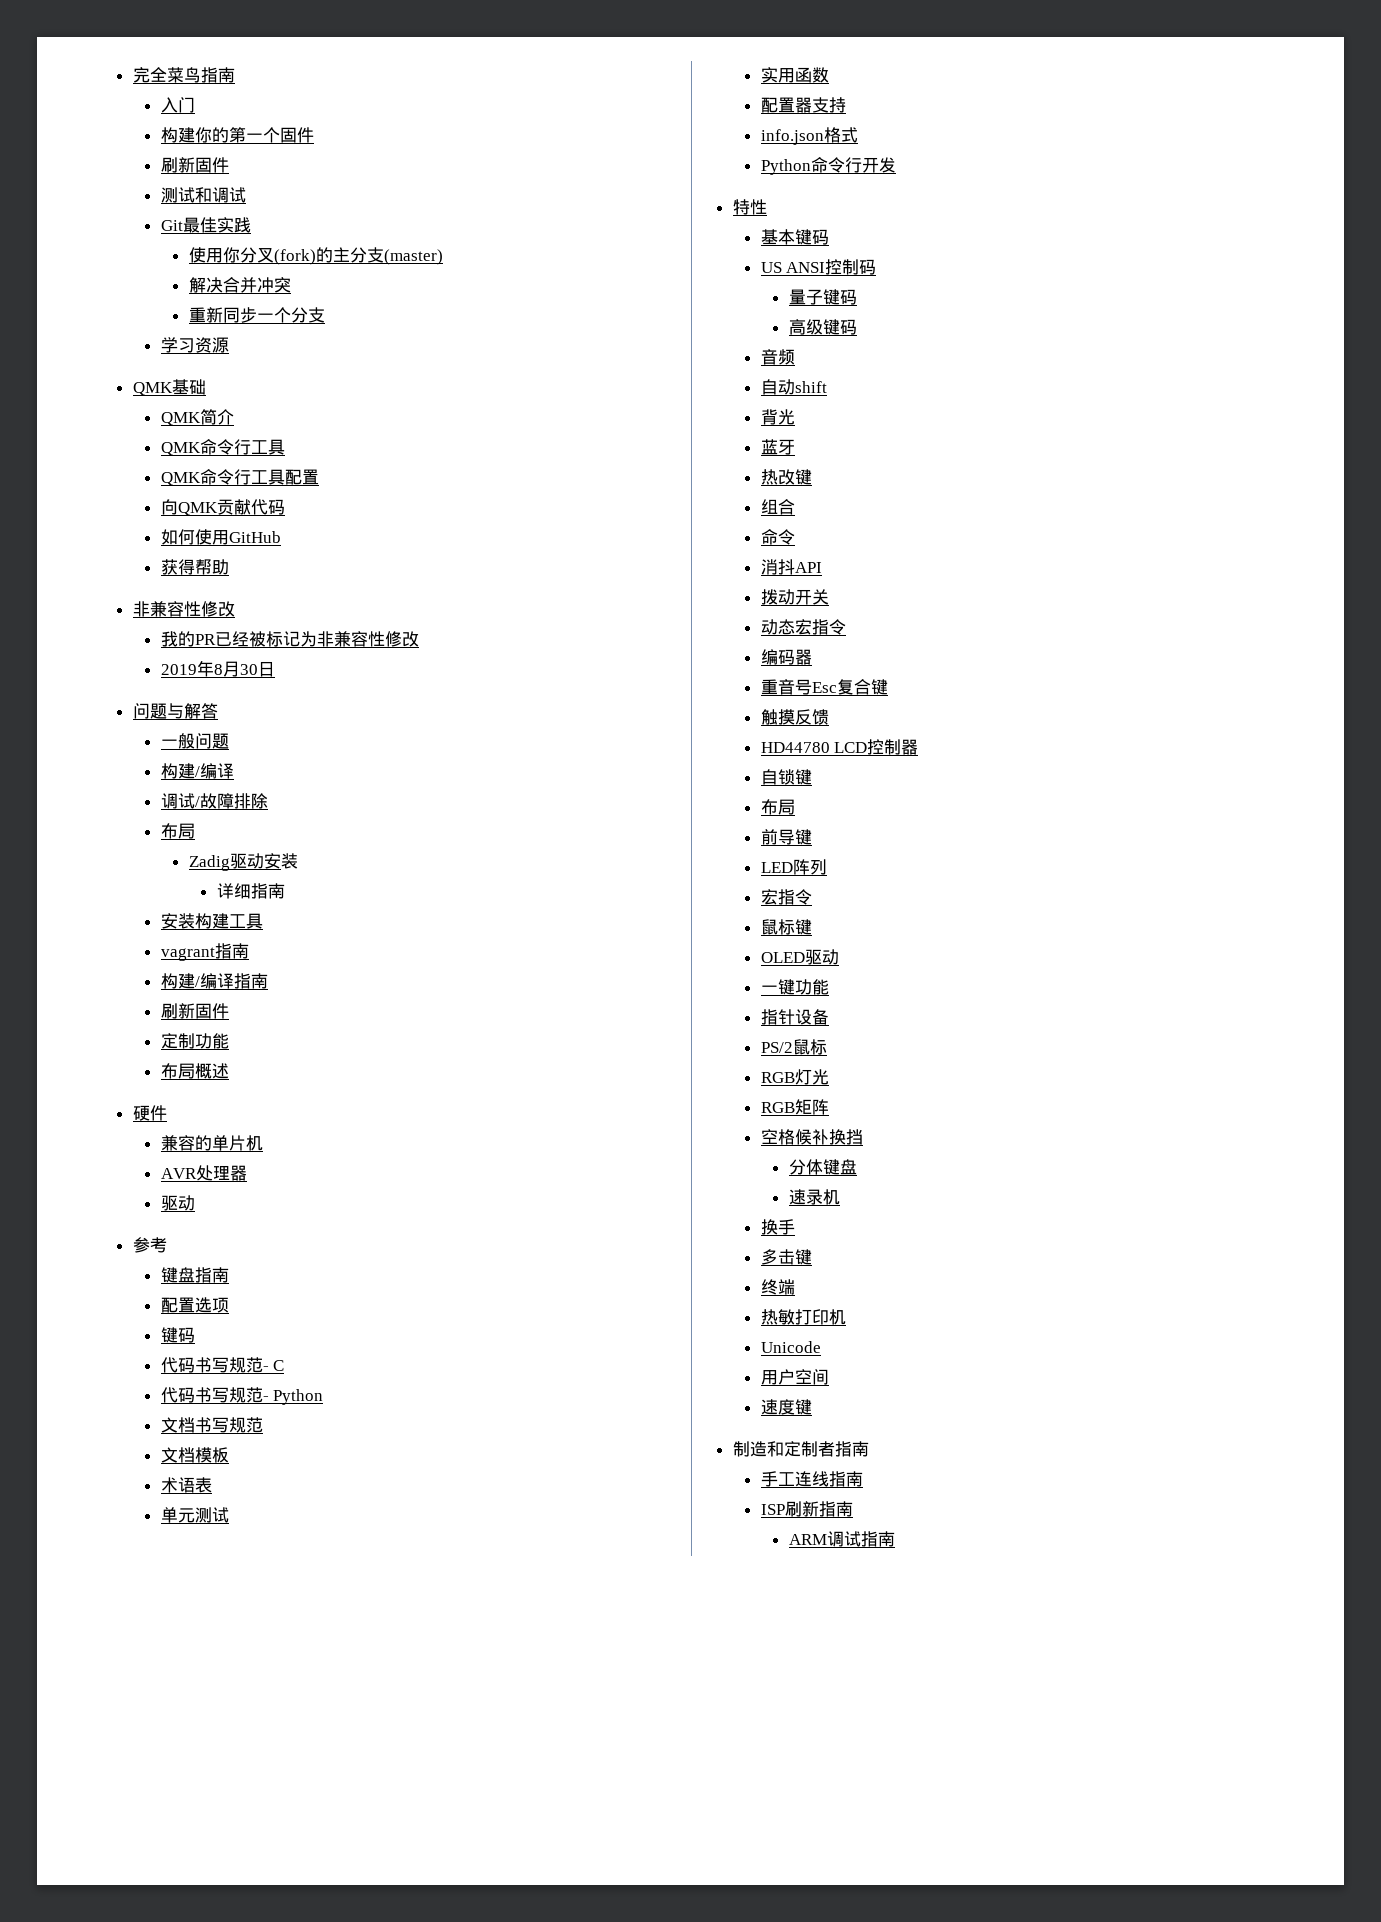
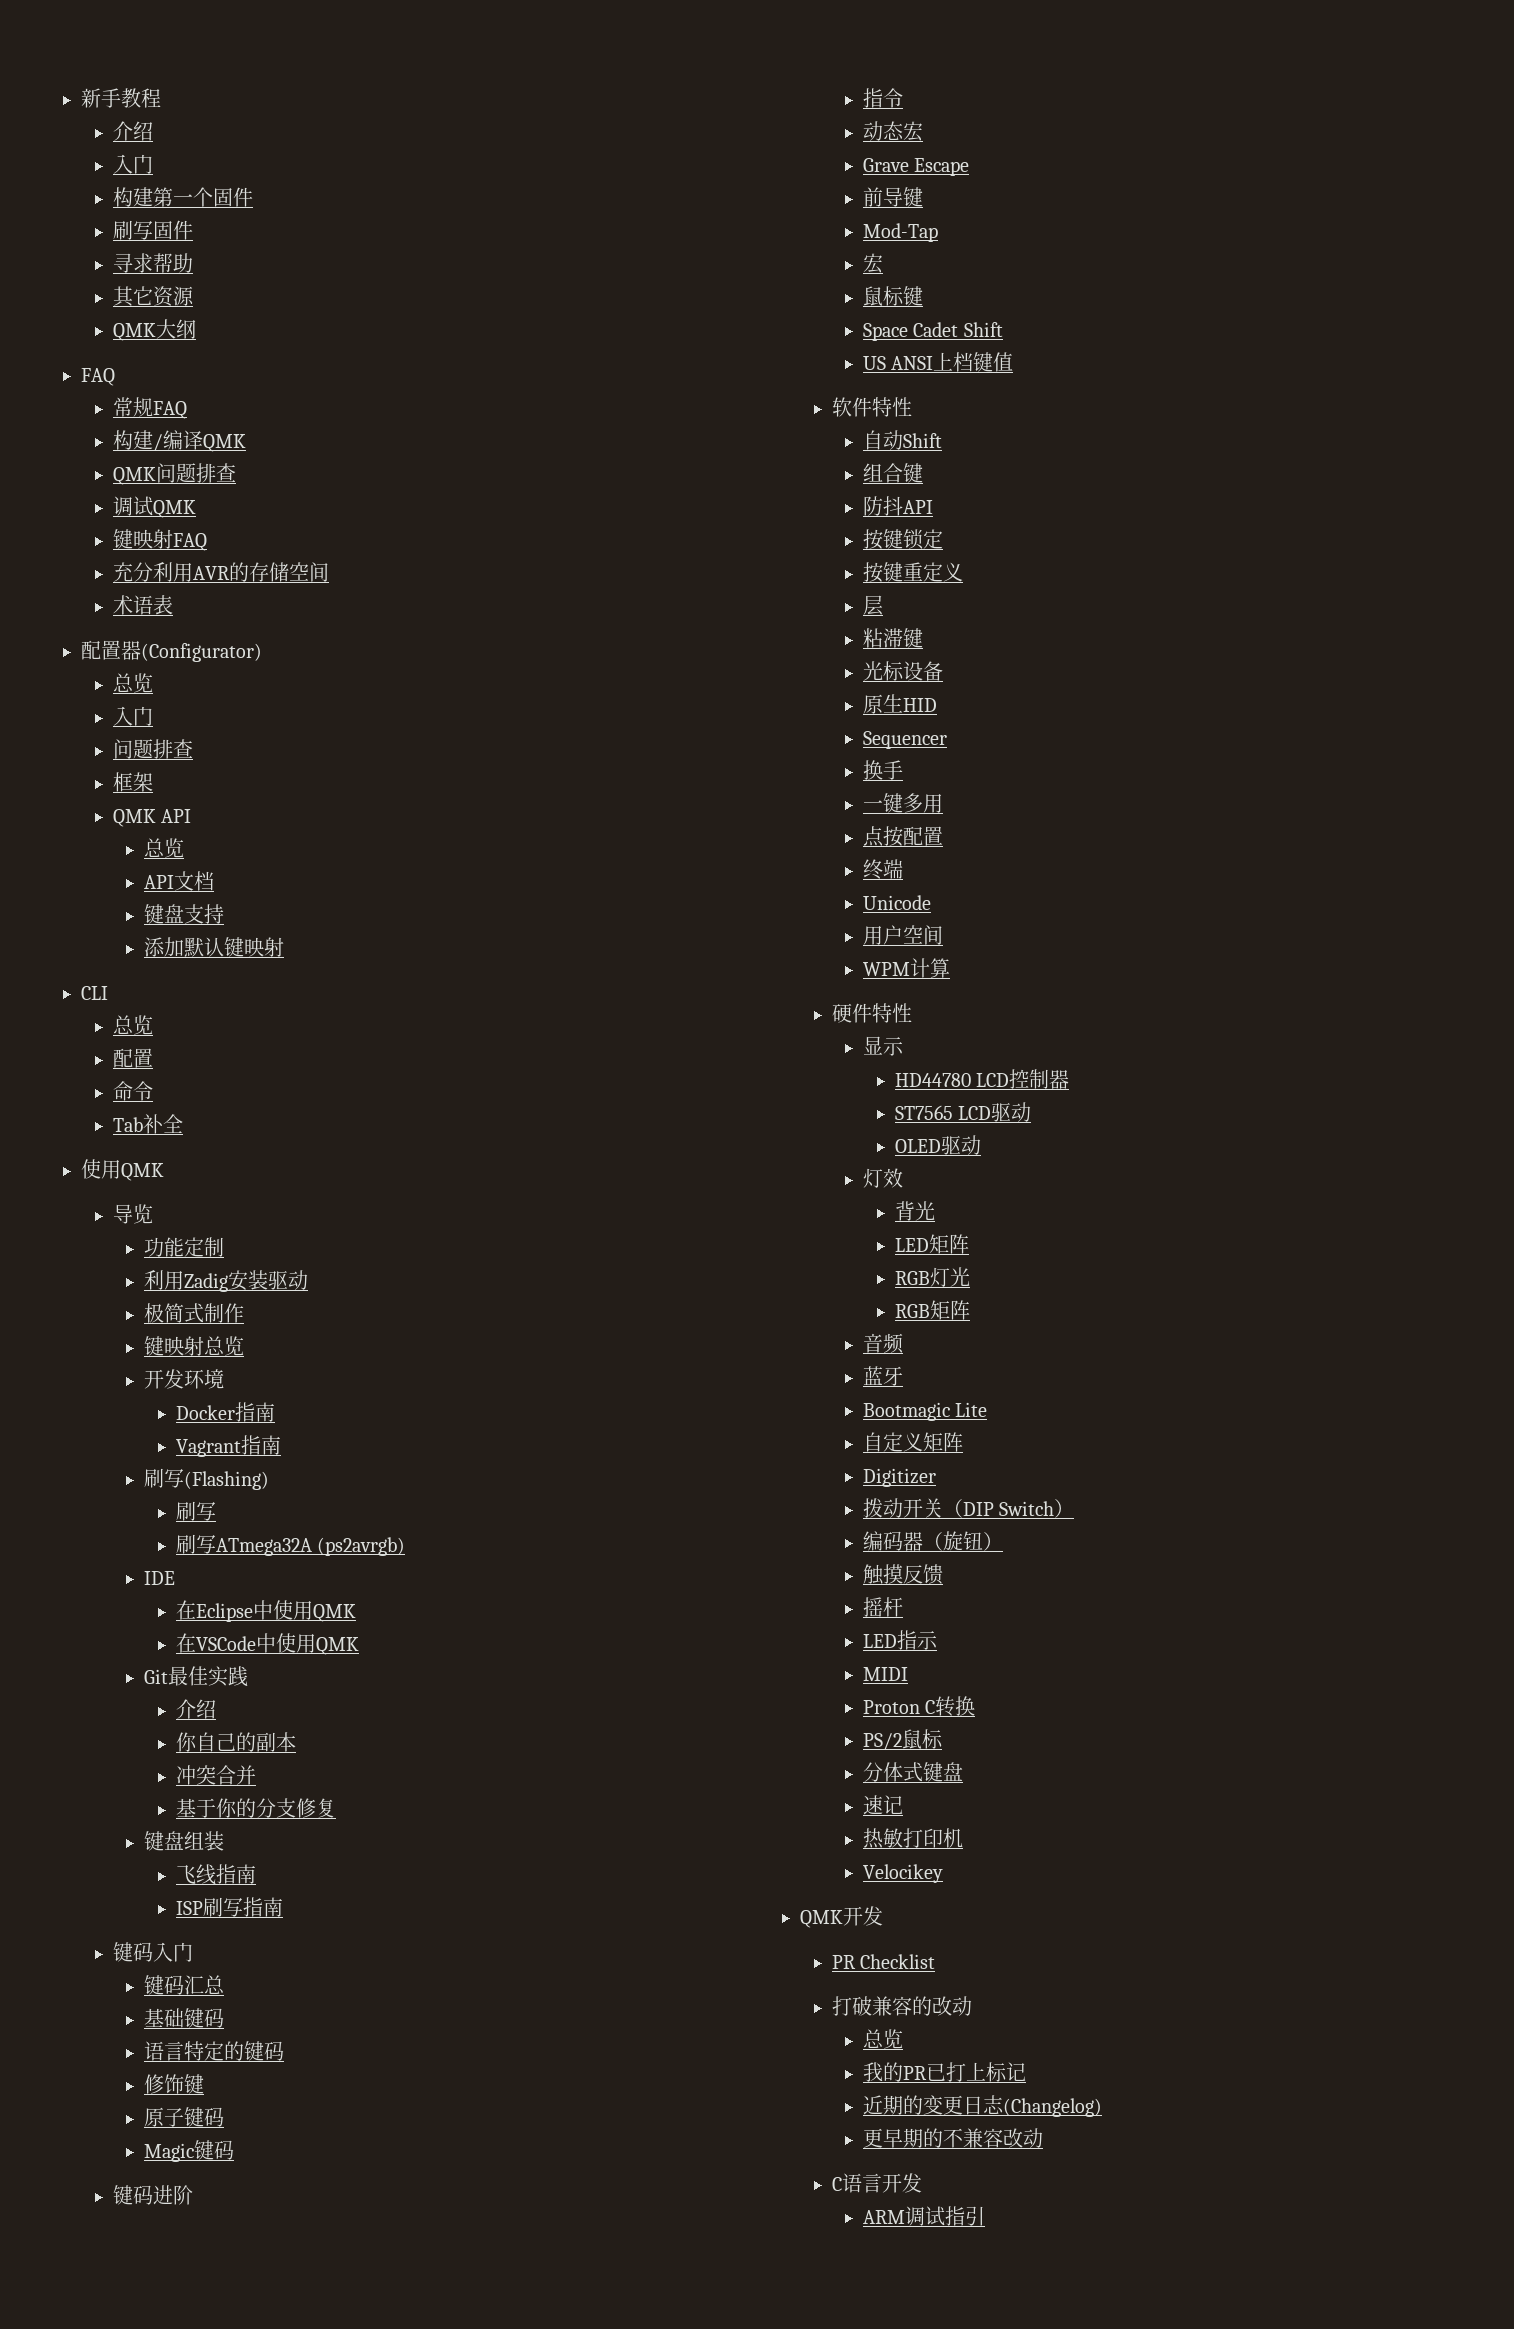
- 完全菜鸟指南
+ 新手教程
+ 介绍
- 构建你的第一个固件
- 刷新固件
- 测试和调试
+ 构建第一个固件
+ 刷写固件
+ 寻求帮助
+ 其它资源
+ QMK大纲
+ FAQ
+ 常规FAQ
+ 构建/编译QMK
+ QMK问题排查
+ 调试QMK
+ 键映射FAQ
+ 充分利用AVR的存储空间
+ 术语表
+ 配置器(Configurator)
+ 总览
+ 入门
+ 问题排查
+ 框架
+ QMK API
+ 总览
+ API文档
+ 键盘支持
+ 添加默认键映射
+ CLI
+ 总览
+ 配置
+ 命令
+ Tab补全
+ 使用QMK
+ 导览
+ 功能定制
+ 利用Zadig安装驱动
+ 极简式制作
+ 键映射总览
+ 开发环境
+ Docker指南
+ Vagrant指南
+ 刷写(Flashing)
+ 刷写
+ 刷写ATmega32A (ps2avrgb)
+ IDE
+ 在Eclipse中使用QMK
+ 在VSCode中使用QMK
  Git最佳实践
- 使用你分叉(fork)的主分支(master)
- 解决合并冲突
- 重新同步一个分支
- 学习资源
- QMK基础
- QMK简介
- QMK命令行工具
- QMK命令行工具配置
- 向QMK贡献代码
- 如何使用GitHub
- 获得帮助
- 非兼容性修改
- 我的PR已经被标记为非兼容性修改
- 2019年8月30日
- 问题与解答
- 一般问题
- 构建/编译
- 调试/故障排除
- 布局
- Zadig驱动安装
+ 介绍
+ 你自己的副本
+ 冲突合并
+ 基于你的分支修复
+ 键盘组装
- 详细指南
- 安装构建工具
- vagrant指南
- 构建/编译指南
- 刷新固件
- 定制功能
- 布局概述
- 硬件
- 兼容的单片机
- AVR处理器
- 驱动
- 参考
- 键盘指南
- 配置选项
- 键码
- 代码书写规范- C
- 代码书写规范- Python
- 文档书写规范
- 文档模板
- 术语表
- 单元测试
- 实用函数
- 配置器支持
- info.json格式
- Python命令行开发
- 特性
- 基本键码
- US ANSI控制码
- 量子键码
+ 飞线指南
+ ISP刷写指南
+ 键码入门
+ 键码汇总
+ 基础键码
+ 语言特定的键码
+ 修饰键
+ 原子键码
- 高级键码
- 音频
- 自动shift
+ Magic键码
+ 键码进阶
+ 指令
+ 动态宏
+ Grave Escape
+ 前导键
+ Mod-Tap
+ 宏
+ 鼠标键
+ Space Cadet Shift
+ US ANSI上档键值
+ 软件特性
+ 自动Shift
+ 组合键
+ 防抖API
+ 按键锁定
+ 按键重定义
+ 层
+ 粘滞键
+ 光标设备
+ 原生HID
+ Sequencer
+ 换手
+ 一键多用
+ 点按配置
+ 终端
+ Unicode
+ 用户空间
+ WPM计算
+ 硬件特性
+ 显示
+ HD44780 LCD控制器
+ ST7565 LCD驱动
+ OLED驱动
+ 灯效
  背光
- 蓝牙
- 热改键
- 组合
- 命令
- 消抖API
- 拨动开关
- 动态宏指令
- 编码器
- 重音号Esc复合键
- 触摸反馈
- HD44780 LCD控制器
- 自锁键
- 布局
- 前导键
- LED阵列
- 宏指令
- 鼠标键
- OLED驱动
- 一键功能
- 指针设备
- PS/2鼠标
+ LED矩阵
  RGB灯光
  RGB矩阵
- 空格候补换挡
+ 音频
+ 蓝牙
+ Bootmagic Lite
+ 自定义矩阵
+ Digitizer
+ 拨动开关（DIP Switch）
+ 编码器（旋钮）
+ 触摸反馈
+ 摇杆
+ LED指示
+ MIDI
+ Proton C转换
+ PS/2鼠标
- 分体键盘
+ 分体式键盘
- 速录机
- 换手
- 多击键
- 终端
+ 速记
  热敏打印机
- Unicode
- 用户空间
- 速度键
- 制造和定制者指南
- 手工连线指南
- ISP刷新指南
+ Velocikey
+ QMK开发
+ PR Checklist
+ 打破兼容的改动
+ 总览
+ 我的PR已打上标记
+ 近期的变更日志(Changelog)
+ 更早期的不兼容改动
+ C语言开发
- ARM调试指南
+ ARM调试指引

